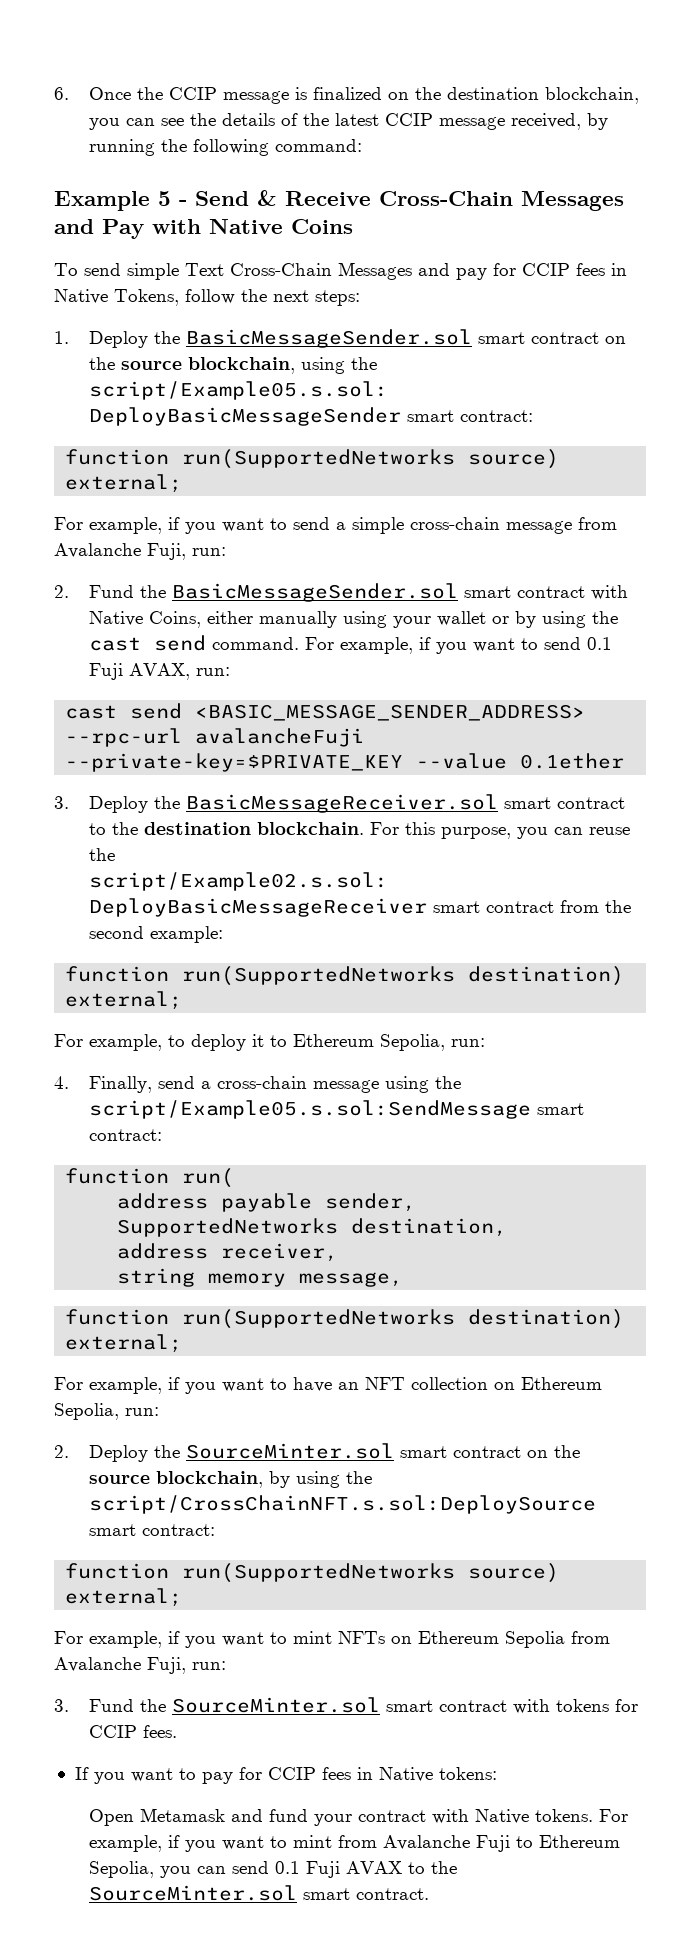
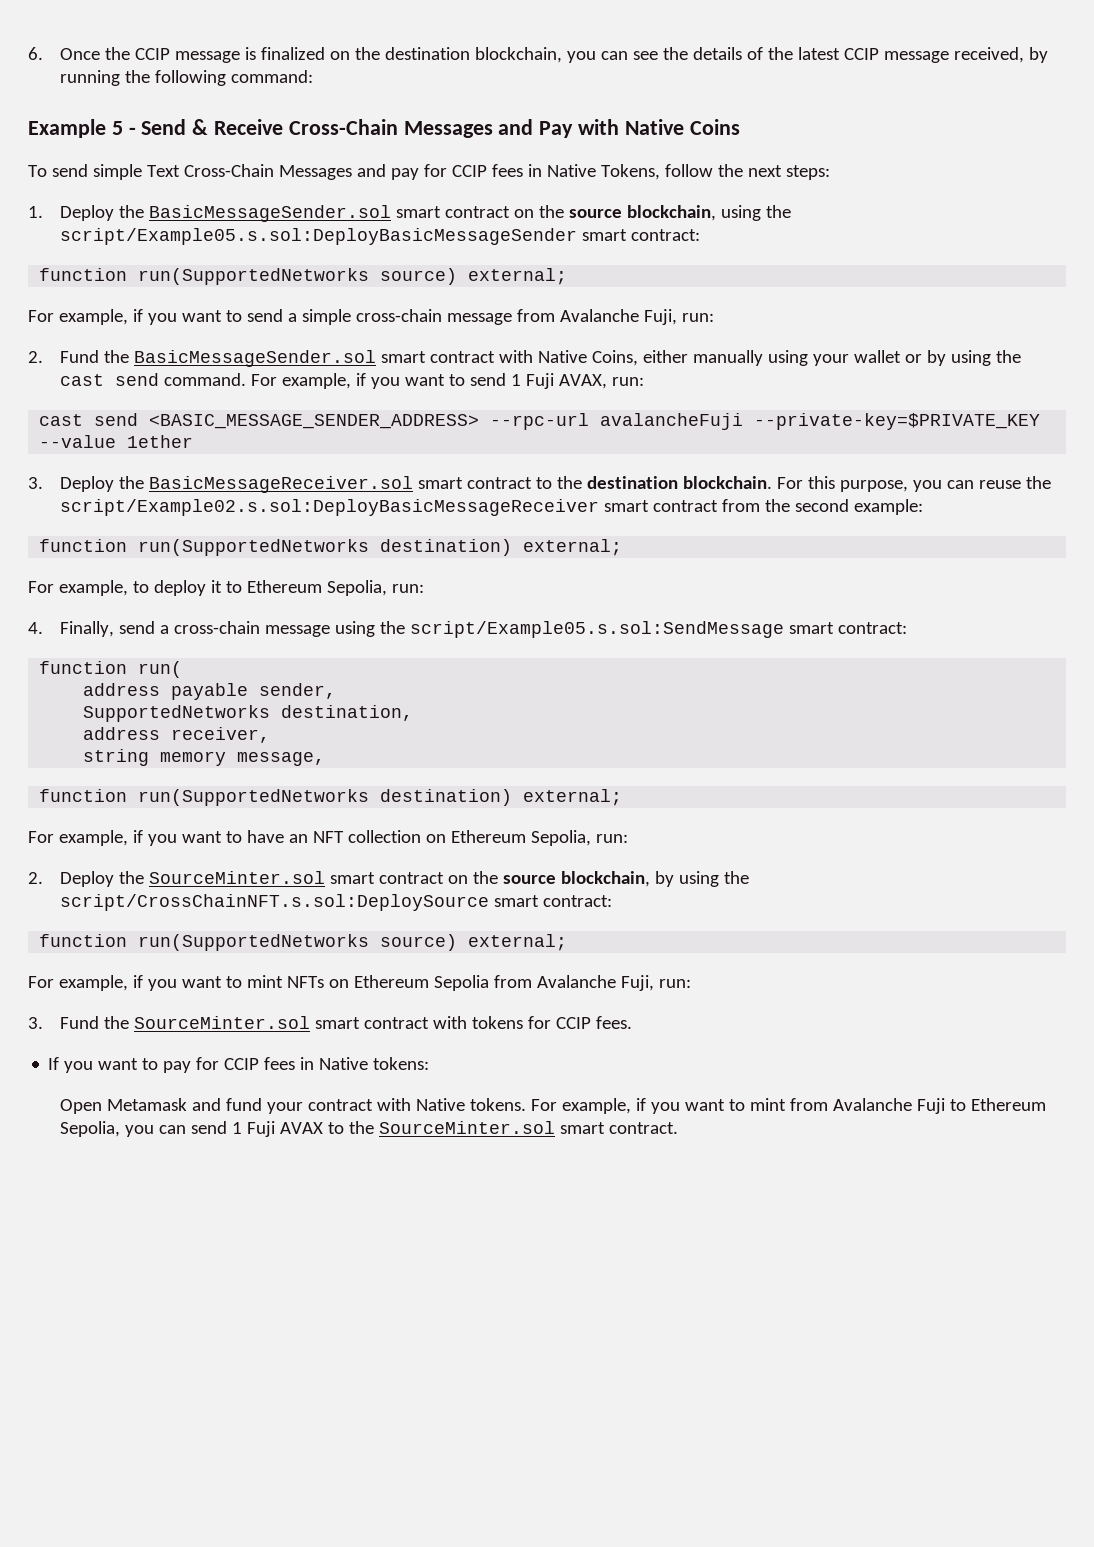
- For example, if you want to send 0.1 Fuji AVAX, run:
+ For example, if you want to send 1 Fuji AVAX, run:
- cast send <BASIC_MESSAGE_SENDER_ADDRESS> --rpc-url avalancheFuji --private-key=$PRIVATE_KEY --value 0.1ether
+ cast send <BASIC_MESSAGE_SENDER_ADDRESS> --rpc-url avalancheFuji --private-key=$PRIVATE_KEY --value 1ether
- For example, if you want to mint from Avalanche Fuji to Ethereum Sepolia, you can send 0.1 Fuji AVAX to the SourceMinter.sol smart contract.
+ For example, if you want to mint from Avalanche Fuji to Ethereum Sepolia, you can send 1 Fuji AVAX to the SourceMinter.sol smart contract.

